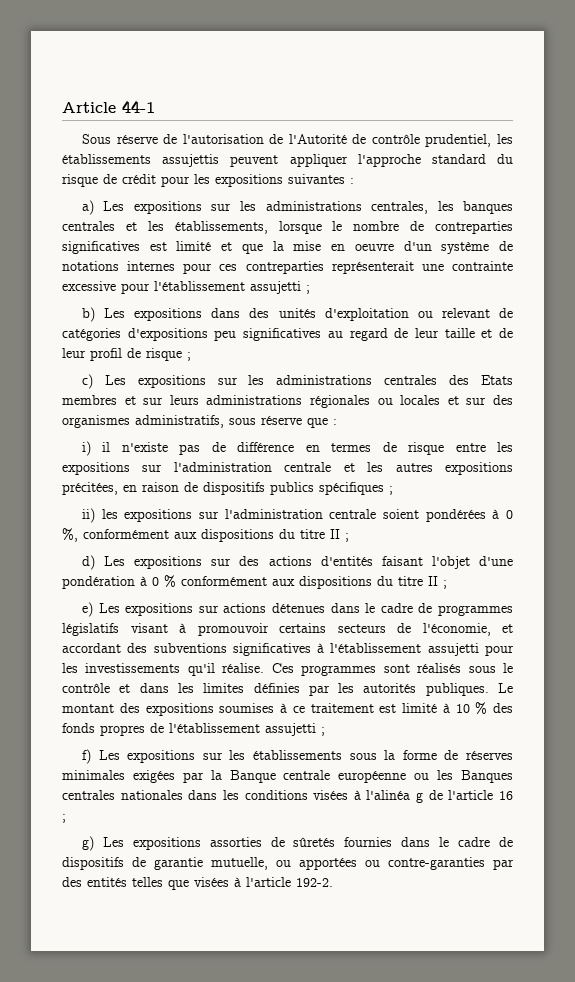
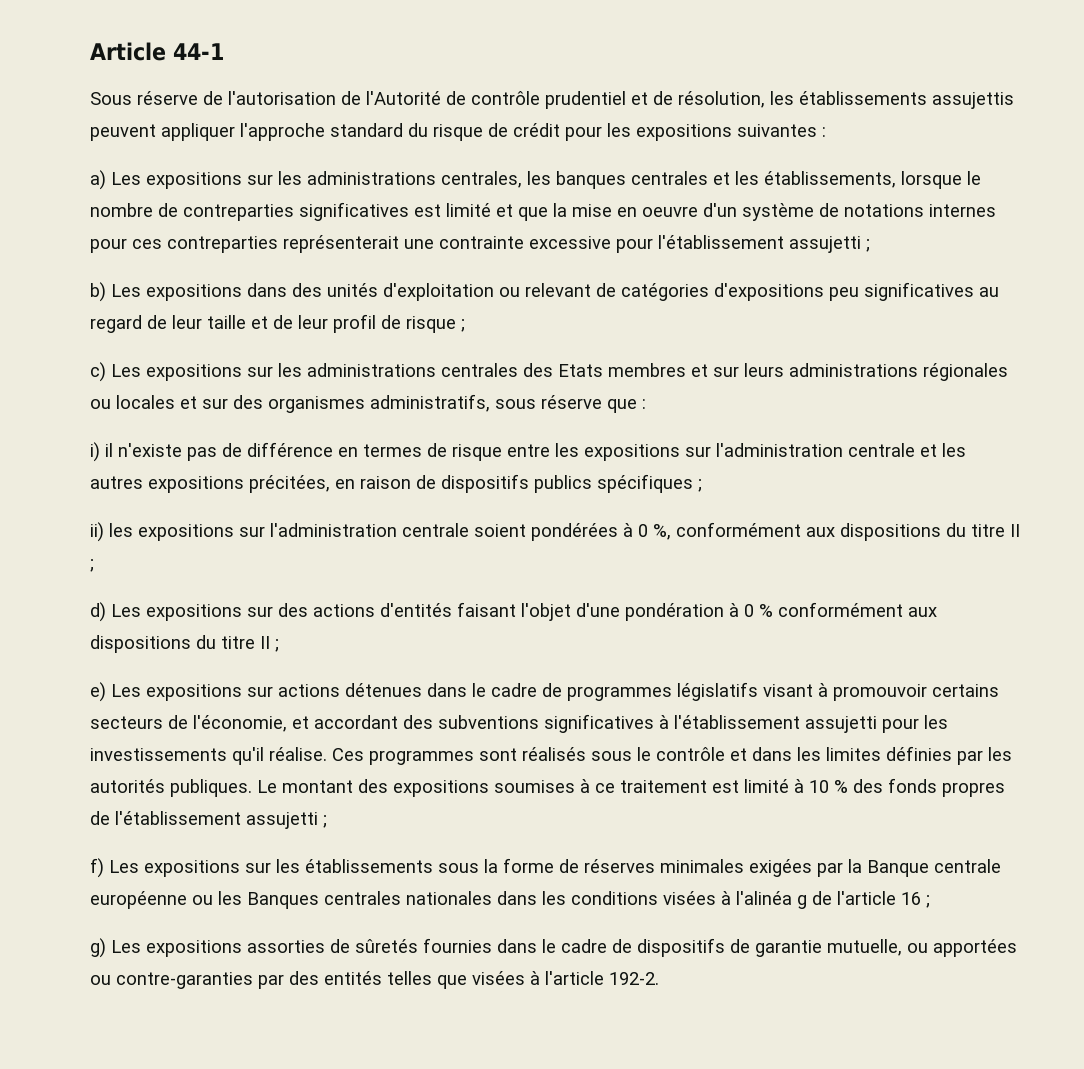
- Sous réserve de l'autorisation de l'Autorité de contrôle prudentiel, les établissements assujettis peuvent appliquer l'approche standard du risque de crédit pour les expositions suivantes :
+ Sous réserve de l'autorisation de l'Autorité de contrôle prudentiel et de résolution, les établissements assujettis peuvent appliquer l'approche standard du risque de crédit pour les expositions suivantes :

